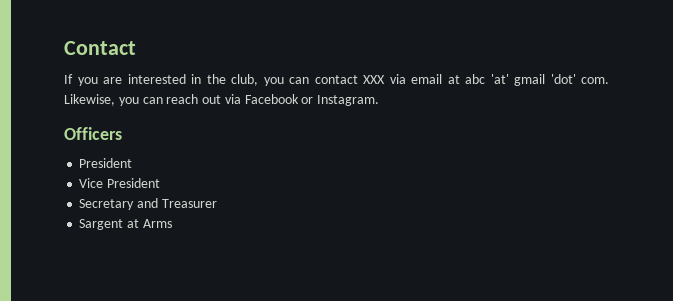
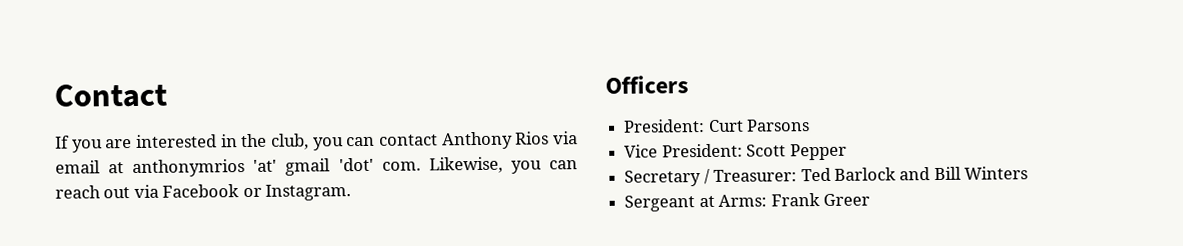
- If you are interested in the club, you can contact XXX via email at abc 'at' gmail 'dot' com.
+ If you are interested in the club, you can contact Anthony Rios via email at anthonymrios 'at' gmail 'dot' com.
  Officers
- President
- Vice President
- Secretary and Treasurer
- Sargent at Arms
+ President: Curt Parsons
+ Vice President: Scott Pepper
+ Secretary / Treasurer: Ted Barlock and Bill Winters
+ Sergeant at Arms: Frank Greer

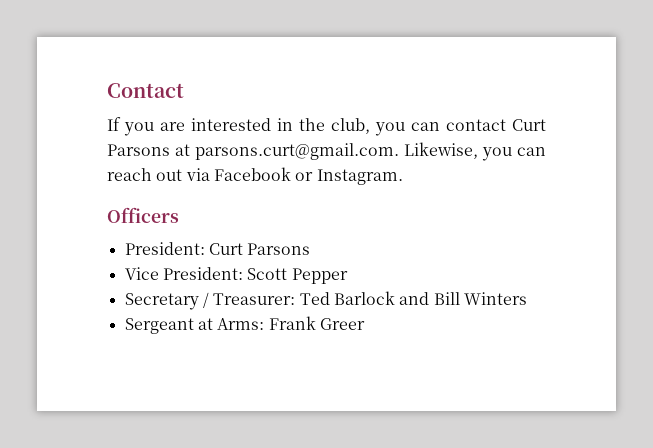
- If you are interested in the club, you can contact Anthony Rios via email at anthonymrios 'at' gmail 'dot' com. Likewise, you can reach out via Facebook or Instagram.
+ If you are interested in the club, you can contact Curt Parsons at parsons.curt@gmail.com. Likewise, you can reach out via Facebook or Instagram.

